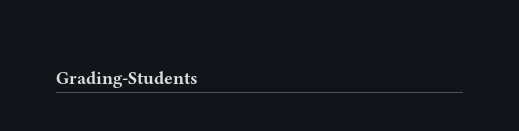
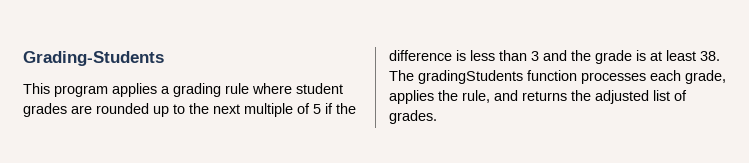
+ This program applies a grading rule where student grades are rounded up to the next multiple of 5 if the difference is less than 3 and the grade is at least 38. The gradingStudents function processes each grade, applies the rule, and returns the adjusted list of grades.

